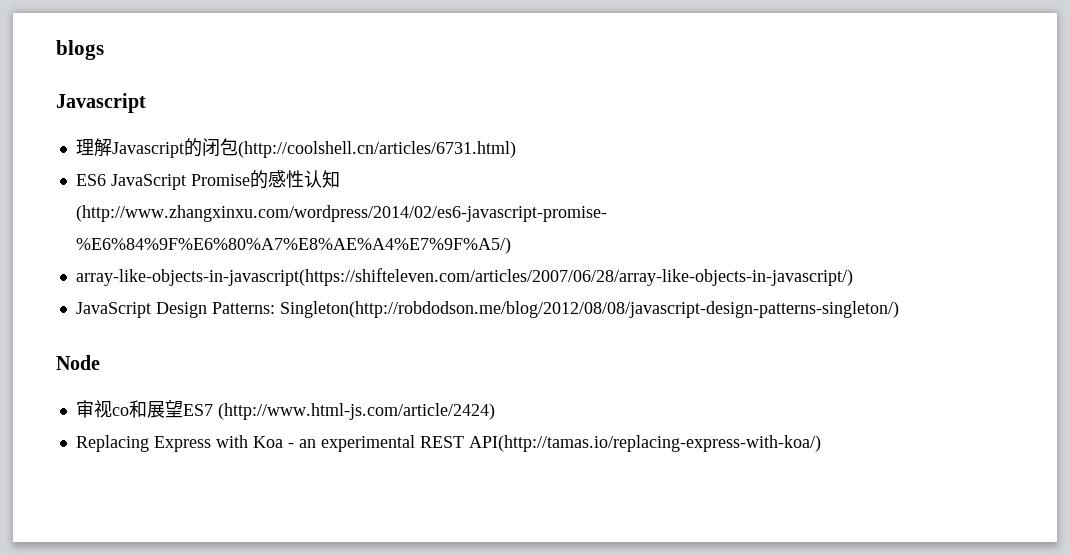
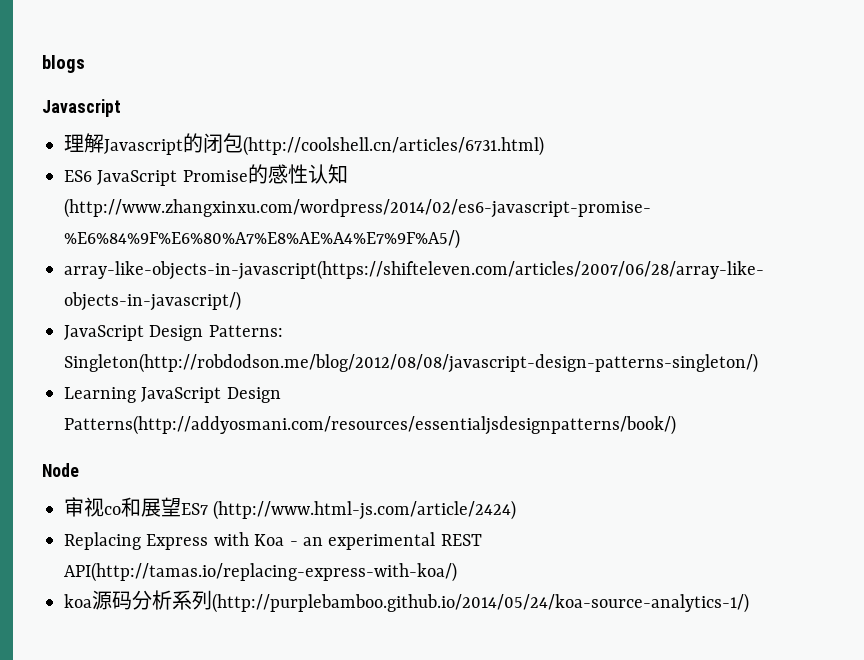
+ Learning JavaScript Design Patterns(http://addyosmani.com/resources/essentialjsdesignpatterns/book/)
+ koa源码分析系列(http://purplebamboo.github.io/2014/05/24/koa-source-analytics-1/)

